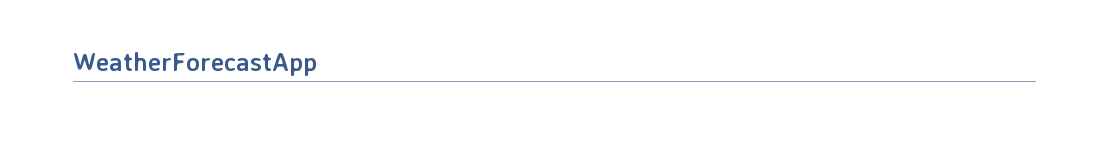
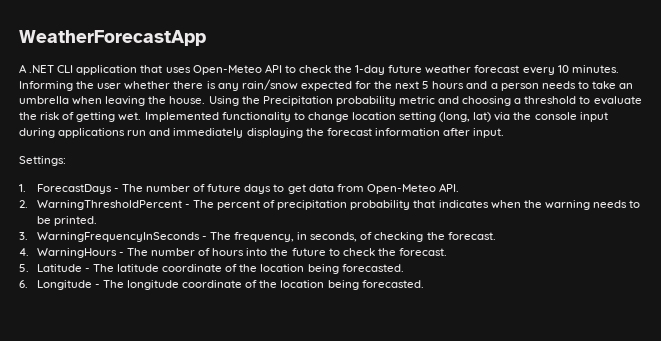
+ A .NET CLI application that uses Open-Meteo API to check the 1-day future weather forecast every 10 minutes. Informing the user whether there is any rain/snow expected for the next 5 hours and a person needs to take an umbrella when leaving the house. Using the Precipitation probability metric and choosing a threshold to evaluate the risk of getting wet. Implemented functionality to change location setting (long, lat) via the console input during applications run and immediately displaying the forecast information after input.
+ Settings:
+ 1. ForecastDays - The number of future days to get data from Open-Meteo API.
+ 2. WarningThresholdPercent - The percent of precipitation probability that indicates when the warning needs to be printed.
+ 3. WarningFrequencyInSeconds - The frequency, in seconds, of checking the forecast.
+ 4. WarningHours - The number of hours into the future to check the forecast.
+ 5. Latitude - The latitude coordinate of the location being forecasted.
+ 6. Longitude - The longitude coordinate of the location being forecasted.

